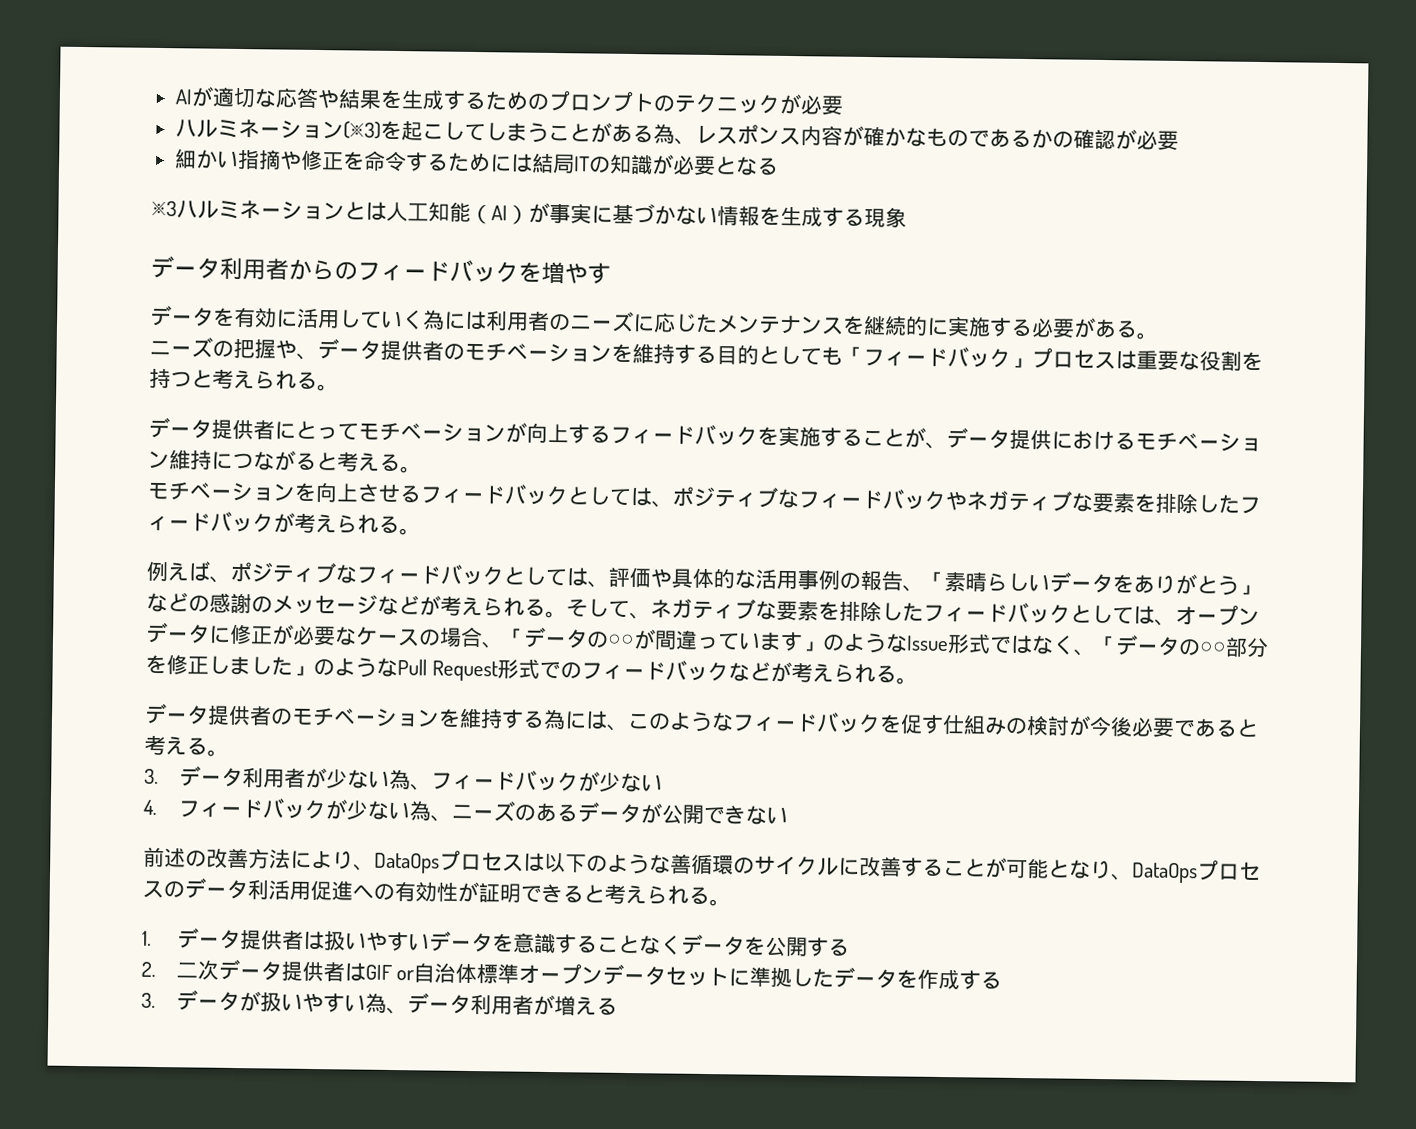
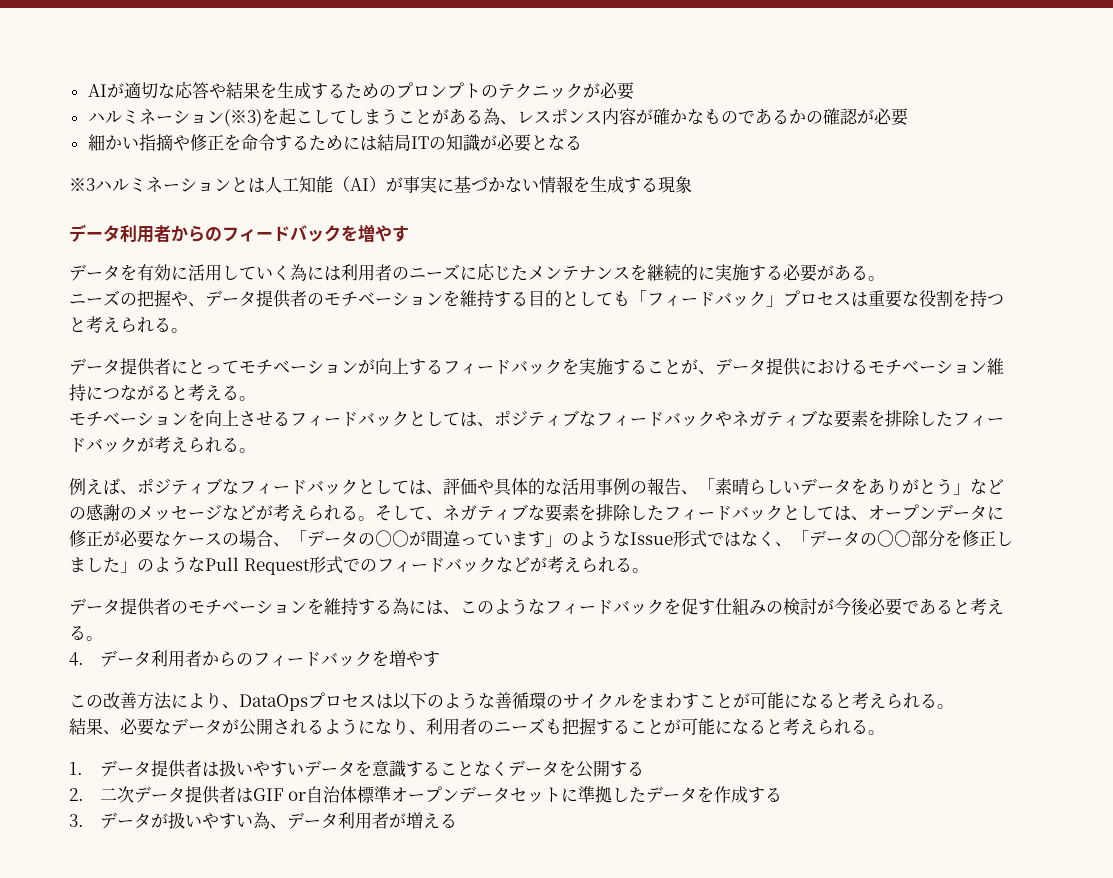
- 3.データ利用者が少ない為、フィードバックが少ない
- 4.フィードバックが少ない為、ニーズのあるデータが公開できない
- 前述の改善方法により、DataOpsプロセスは以下のような善循環のサイクルに改善することが可能となり、DataOpsプロセスのデータ利活用促進への有効性が証明できると考えられる。
+ 4.データ利用者からのフィードバックを増やす
+ この改善方法により、DataOpsプロセスは以下のような善循環のサイクルをまわすことが可能になると考えられる。
+ 結果、必要なデータが公開されるようになり、利用者のニーズも把握することが可能になると考えられる。

